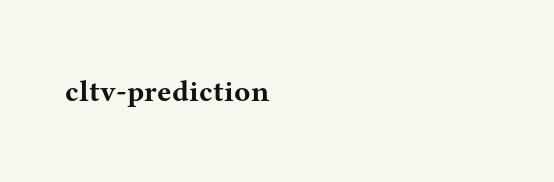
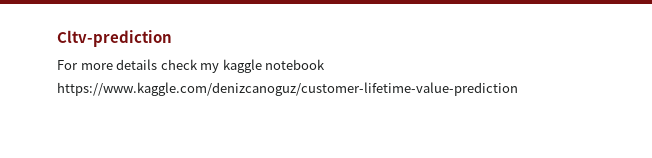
- cltv-prediction
+ Cltv-prediction
+ For more details check my kaggle notebook https://www.kaggle.com/denizcanoguz/customer-lifetime-value-prediction

